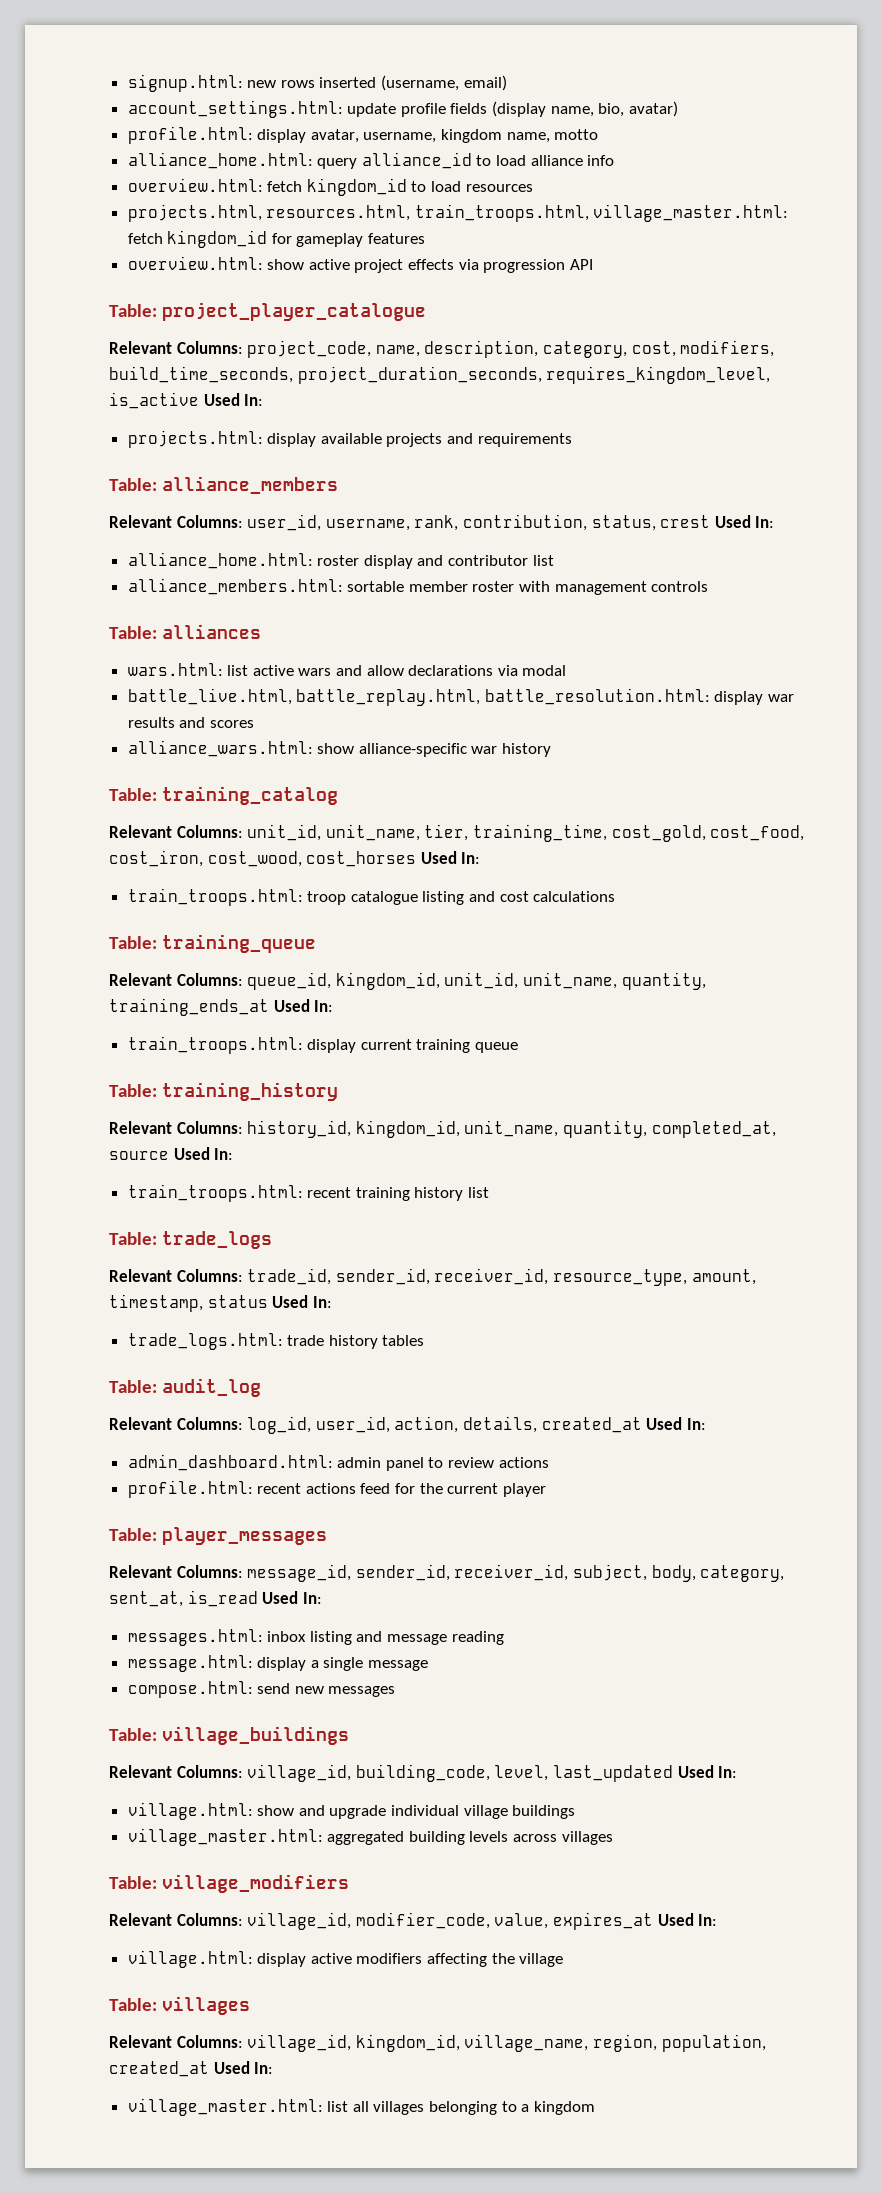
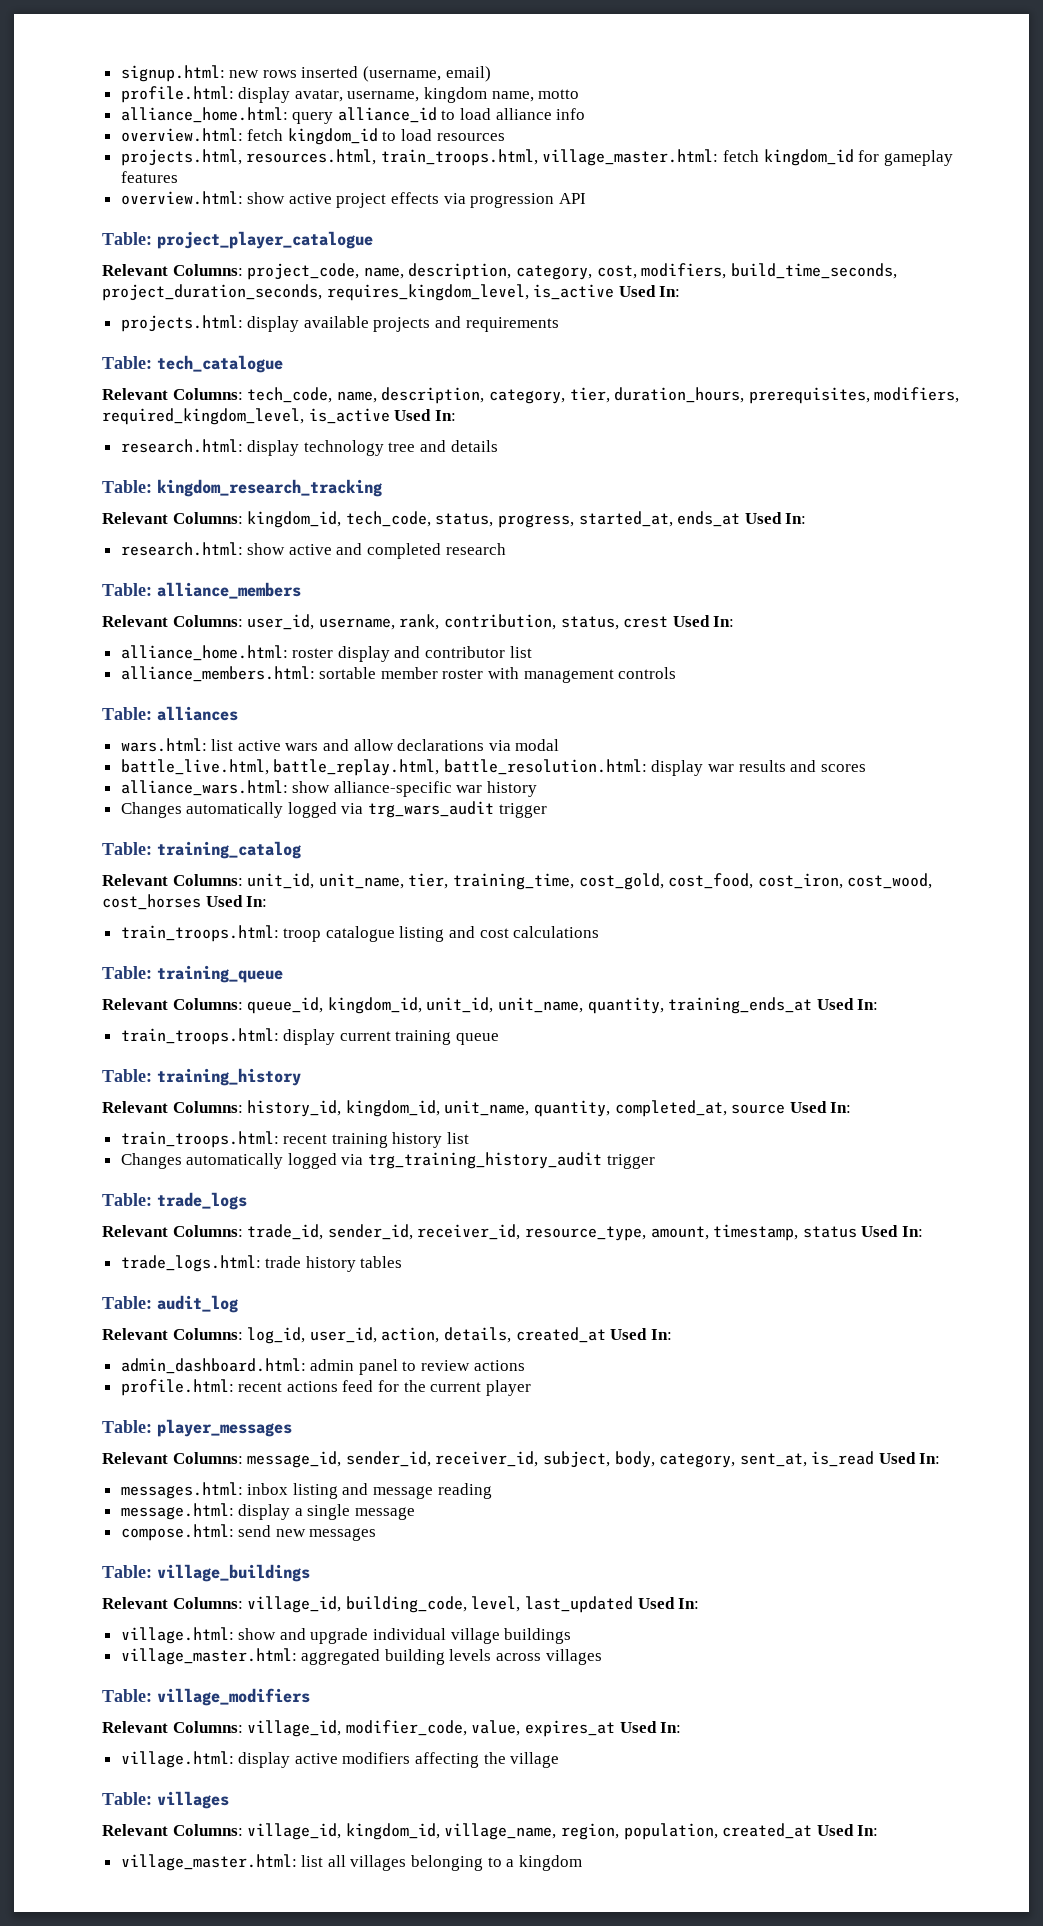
- account_settings.html: update profile fields (display name, bio, avatar)
+ Table: tech_catalogue
+ Relevant Columns: tech_code, name, description, category, tier, duration_hours, prerequisites, modifiers, required_kingdom_level, is_active Used In:
+ research.html: display technology tree and details
+ Table: kingdom_research_tracking
+ Relevant Columns: kingdom_id, tech_code, status, progress, started_at, ends_at Used In:
+ research.html: show active and completed research
+ Changes automatically logged via trg_wars_audit trigger
+ Changes automatically logged via trg_training_history_audit trigger

